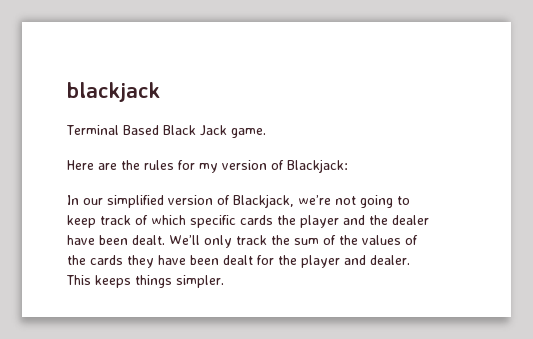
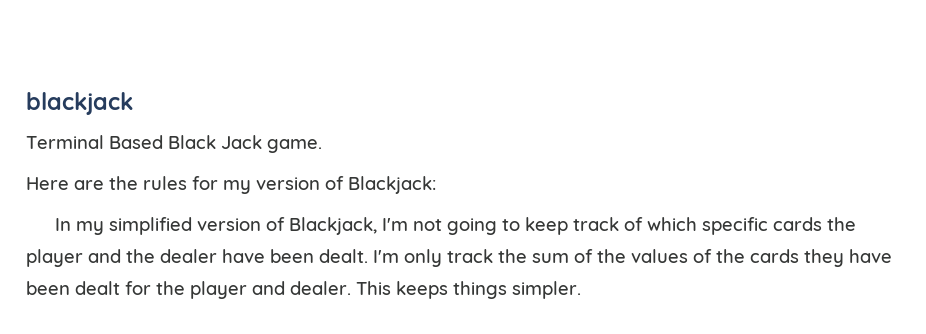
- In our simplified version of Blackjack, we’re not going to keep track of which specific cards the player and the dealer have been dealt.
+ In my simplified version of Blackjack, I'm not going to keep track of which specific cards the player and the dealer have been dealt.
- We’ll only track the sum of the values of the cards they have been dealt for the player and dealer.
+ I'm only track the sum of the values of the cards they have been dealt for the player and dealer.

